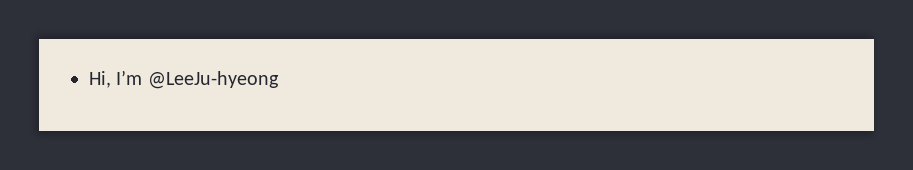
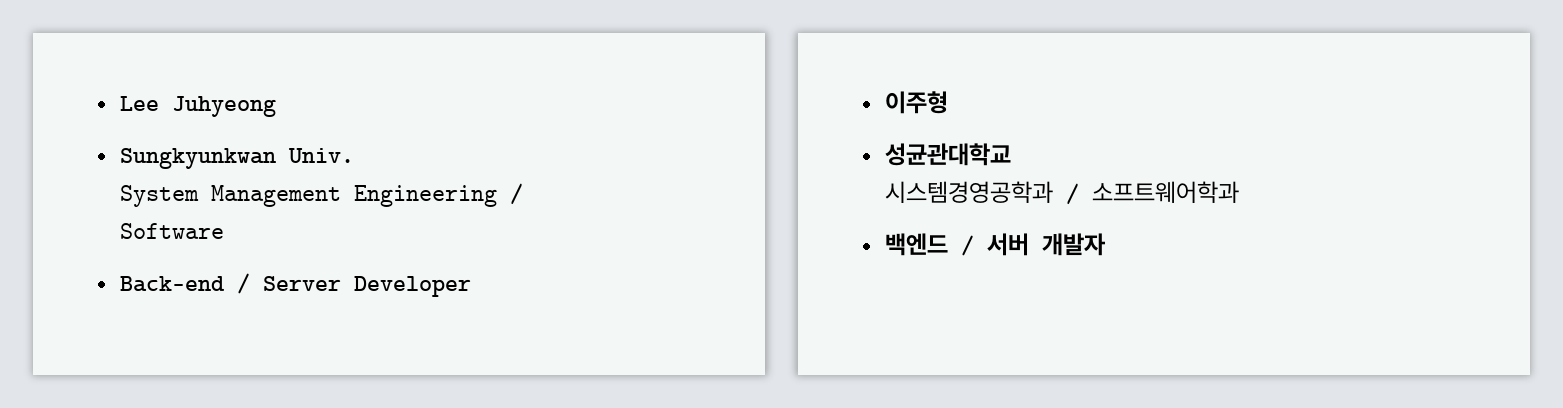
- Hi, I’m @LeeJu-hyeong
+ Lee Juhyeong
+ Sungkyunkwan Univ.
+ System Management Engineering / Software
+ Back-end / Server Developer
+ 이주형
+ 성균관대학교
+ 시스템경영공학과 / 소프트웨어학과
+ 백엔드 / 서버 개발자

